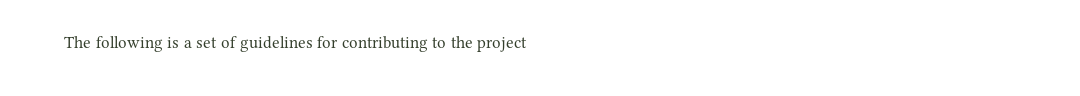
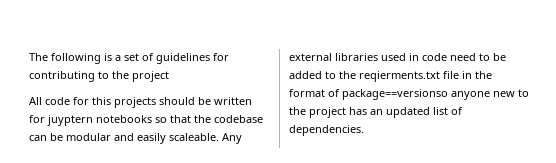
+ All code for this projects should be written for juyptern notebooks so that the codebase can be modular and easily scaleable. Any external libraries used in code need to be added to the reqierments.txt file in the format of package==versionso anyone new to the project has an updated list of dependencies.

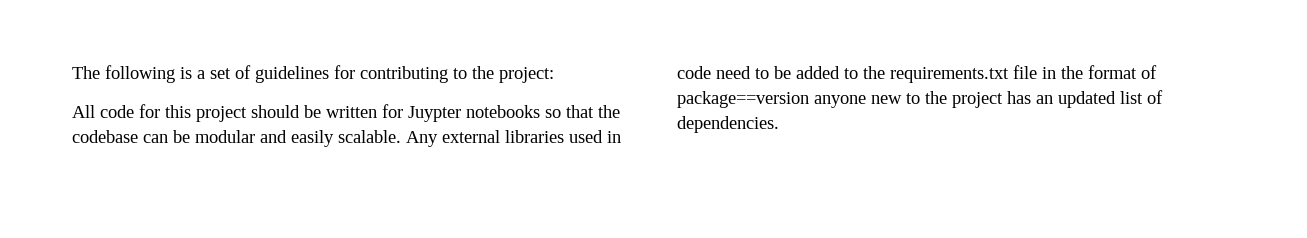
- The following is a set of guidelines for contributing to the project
+ The following is a set of guidelines for contributing to the project:
- All code for this projects should be written for juyptern notebooks so that the codebase can be modular and easily scaleable.
+ All code for this project should be written for Juypter notebooks so that the codebase can be modular and easily scalable.
- Any external libraries used in code need to be added to the reqierments.txt file in the format of package==versionso anyone new to the project has an updated list of dependencies.
+ Any external libraries used in code need to be added to the requirements.txt file in the format of package==version anyone new to the project has an updated list of dependencies.

